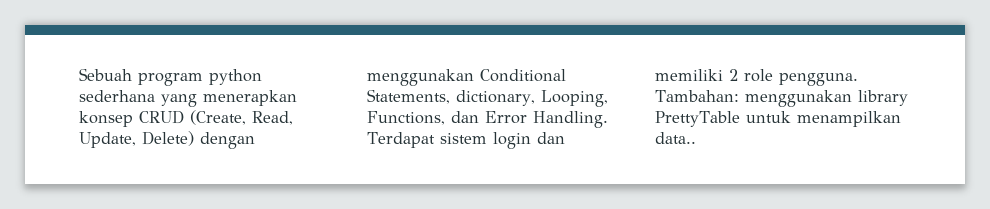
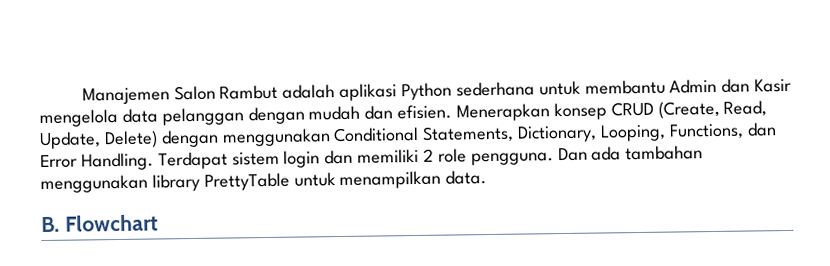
- Sebuah program python sederhana yang menerapkan konsep CRUD (Create, Read, Update, Delete) dengan menggunakan Conditional Statements, dictionary, Looping, Functions, dan Error Handling.
+ Manajemen Salon Rambut adalah aplikasi Python sederhana untuk membantu Admin dan Kasir mengelola data pelanggan dengan mudah dan efisien. Menerapkan konsep CRUD (Create, Read, Update, Delete) dengan menggunakan Conditional Statements, Dictionary, Looping, Functions, dan Error Handling.
- Tambahan: menggunakan library PrettyTable untuk menampilkan data..
+ Dan ada tambahan menggunakan library PrettyTable untuk menampilkan data.
+ B. Flowchart

